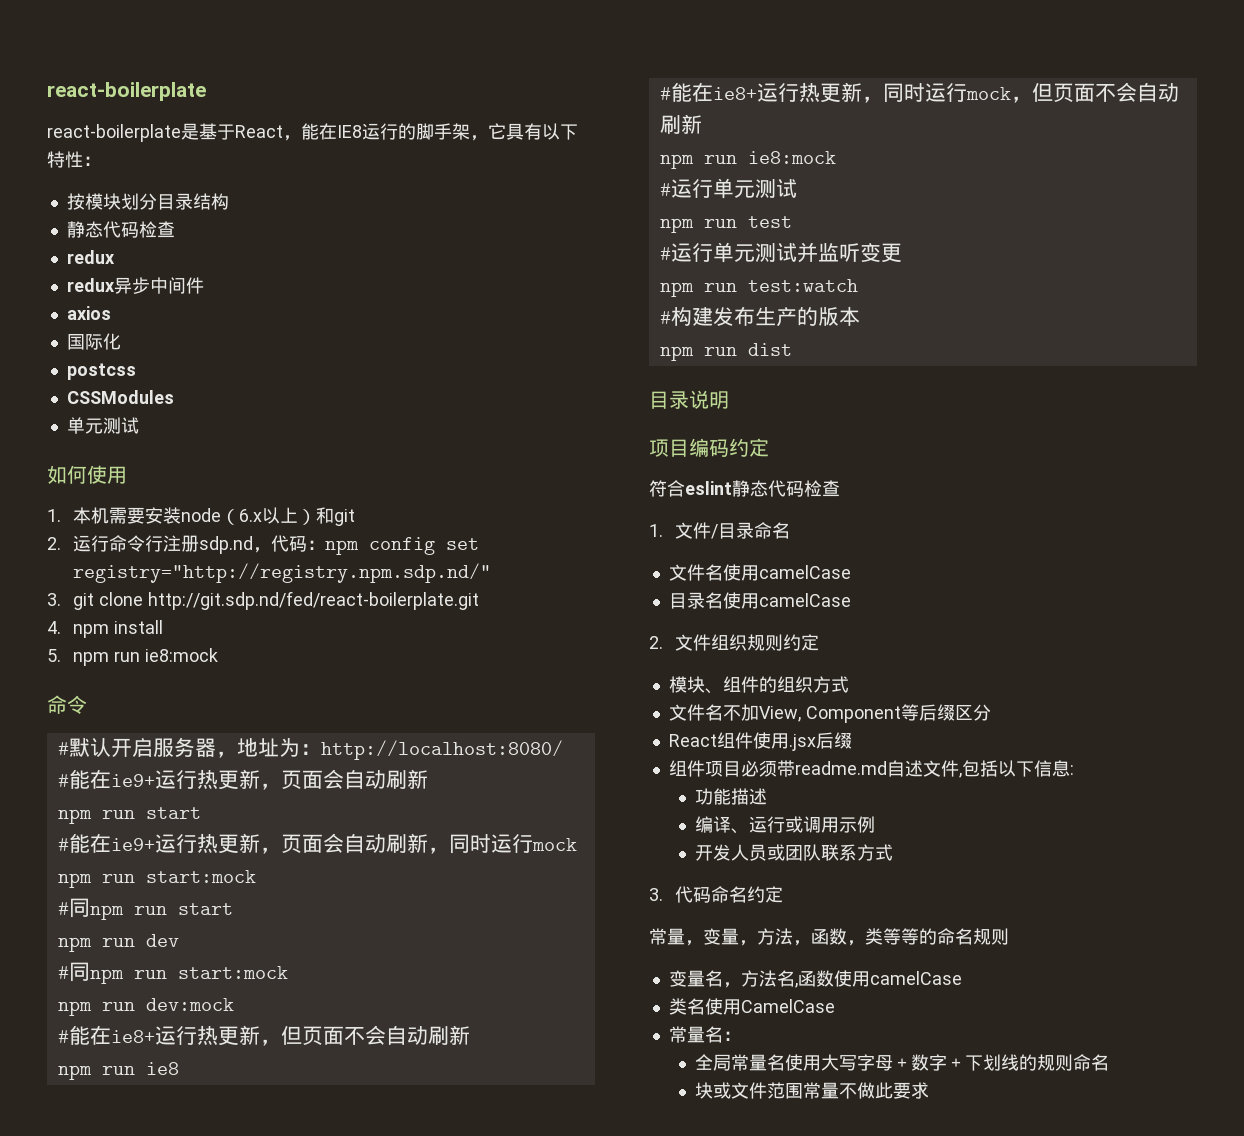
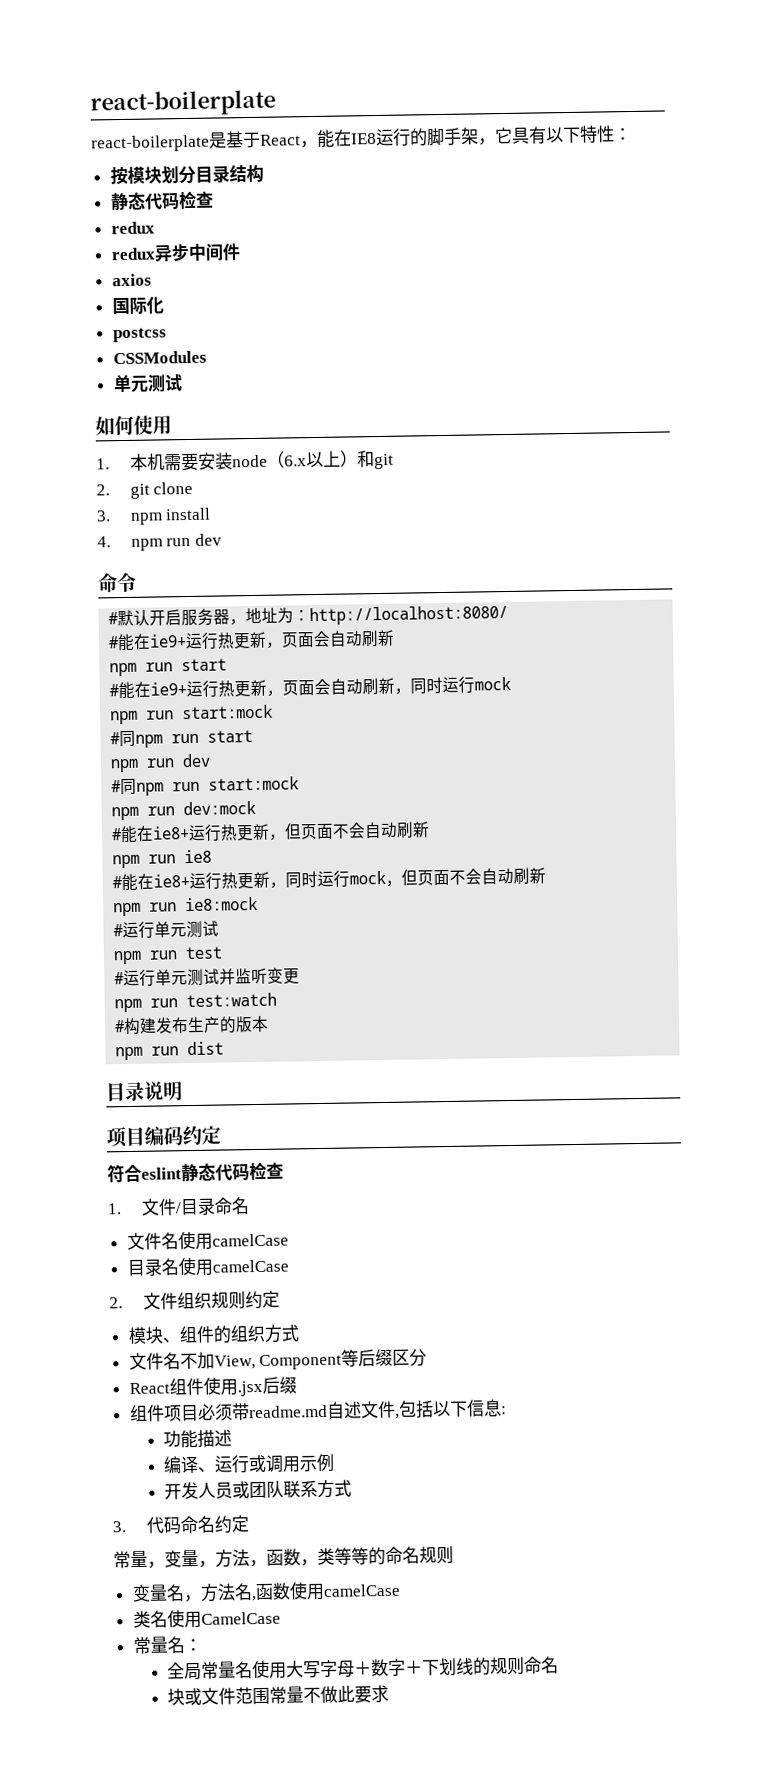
- 2.运行命令行注册sdp.nd，代码：npm config set registry="http://registry.npm.sdp.nd/"
- 3. git clone http://git.sdp.nd/fed/react-boilerplate.git
- 4. npm install
+ 2. git clone
+ 3. npm install
- 5. npm run ie8:mock
+ 4. npm run dev

